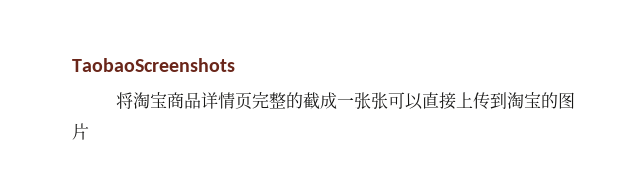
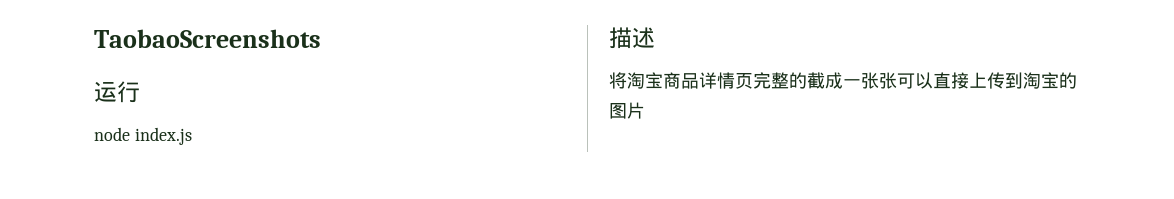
+ 运行
+ node index.js
+ 描述

